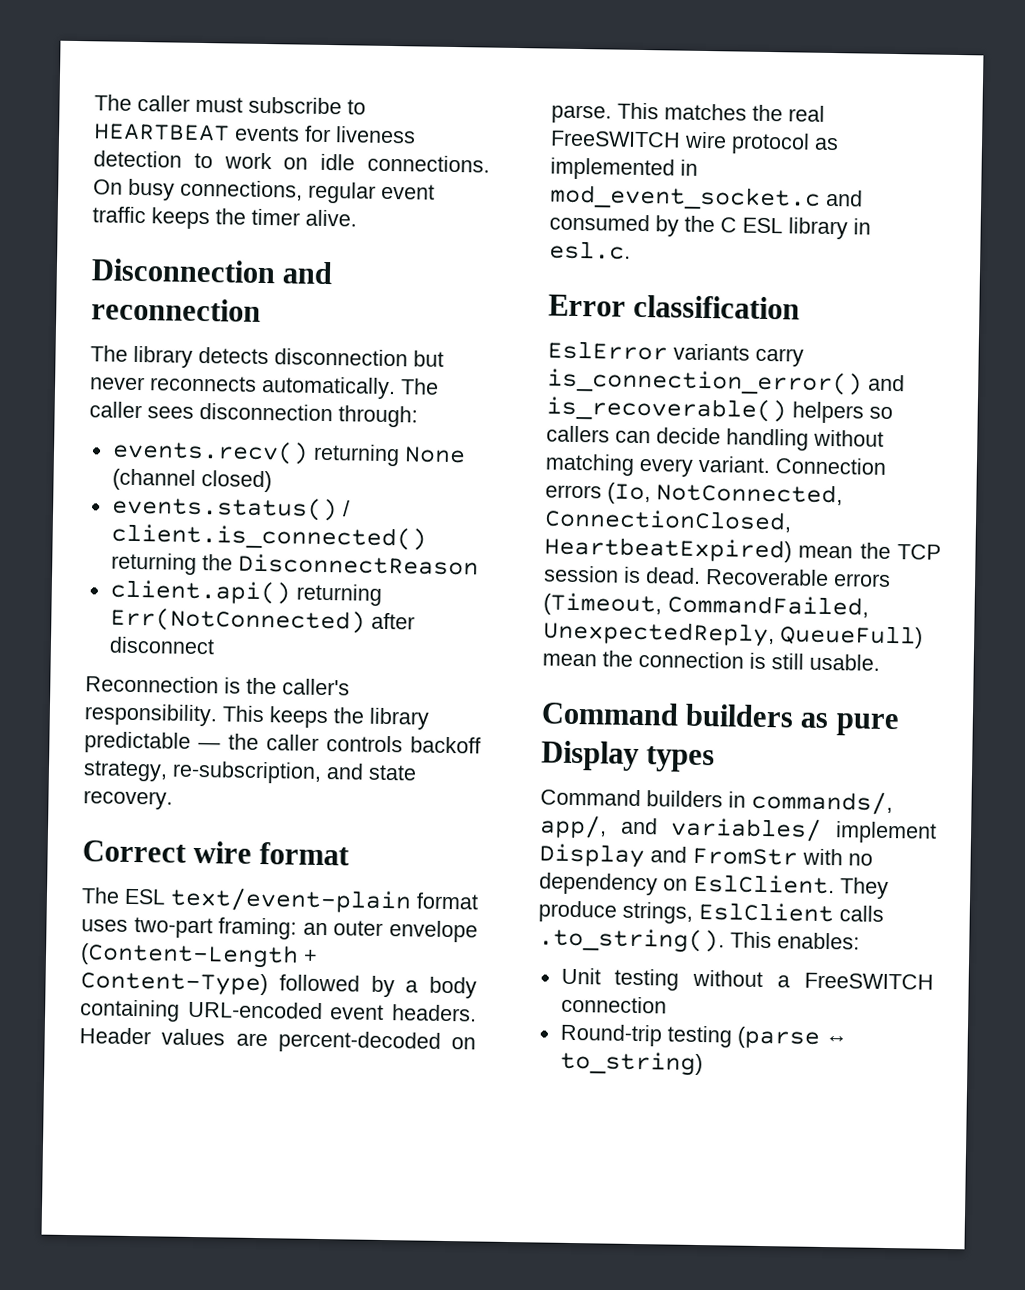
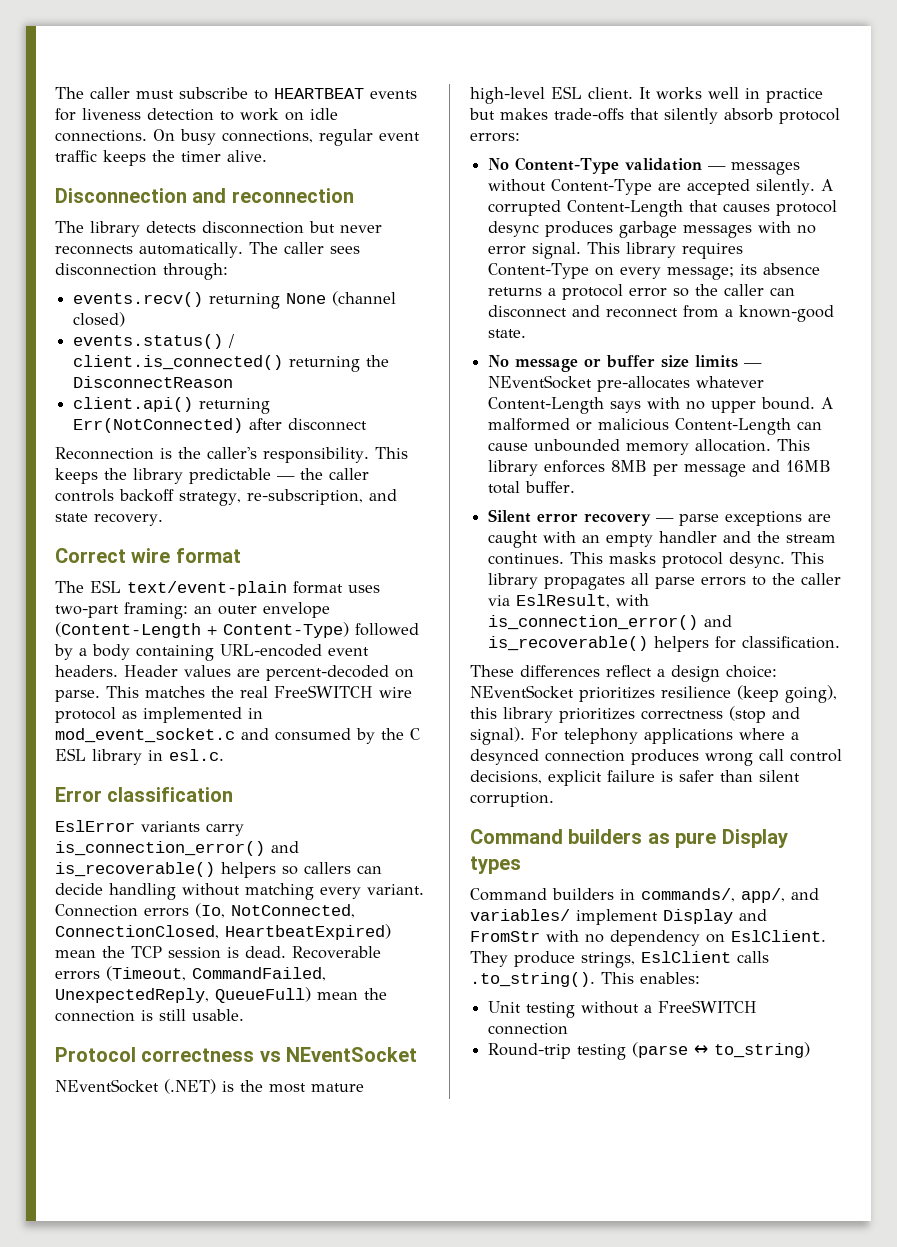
+ Protocol correctness vs NEventSocket
+ NEventSocket (.NET) is the most mature high-level ESL client. It works well in practice but makes trade-offs that silently absorb protocol errors:
+ No Content-Type validation — messages without Content-Type are accepted silently. A corrupted Content-Length that causes protocol desync produces garbage messages with no error signal. This library requires Content-Type on every message; its absence returns a protocol error so the caller can disconnect and reconnect from a known-good state.
+ No message or buffer size limits — NEventSocket pre-allocates whatever Content-Length says with no upper bound. A malformed or malicious Content-Length can cause unbounded memory allocation. This library enforces 8MB per message and 16MB total buffer.
+ Silent error recovery — parse exceptions are caught with an empty handler and the stream continues. This masks protocol desync. This library propagates all parse errors to the caller via EslResult, with is_connection_error() and is_recoverable() helpers for classification.
+ These differences reflect a design choice: NEventSocket prioritizes resilience (keep going), this library prioritizes correctness (stop and signal). For telephony applications where a desynced connection produces wrong call control decisions, explicit failure is safer than silent corruption.

